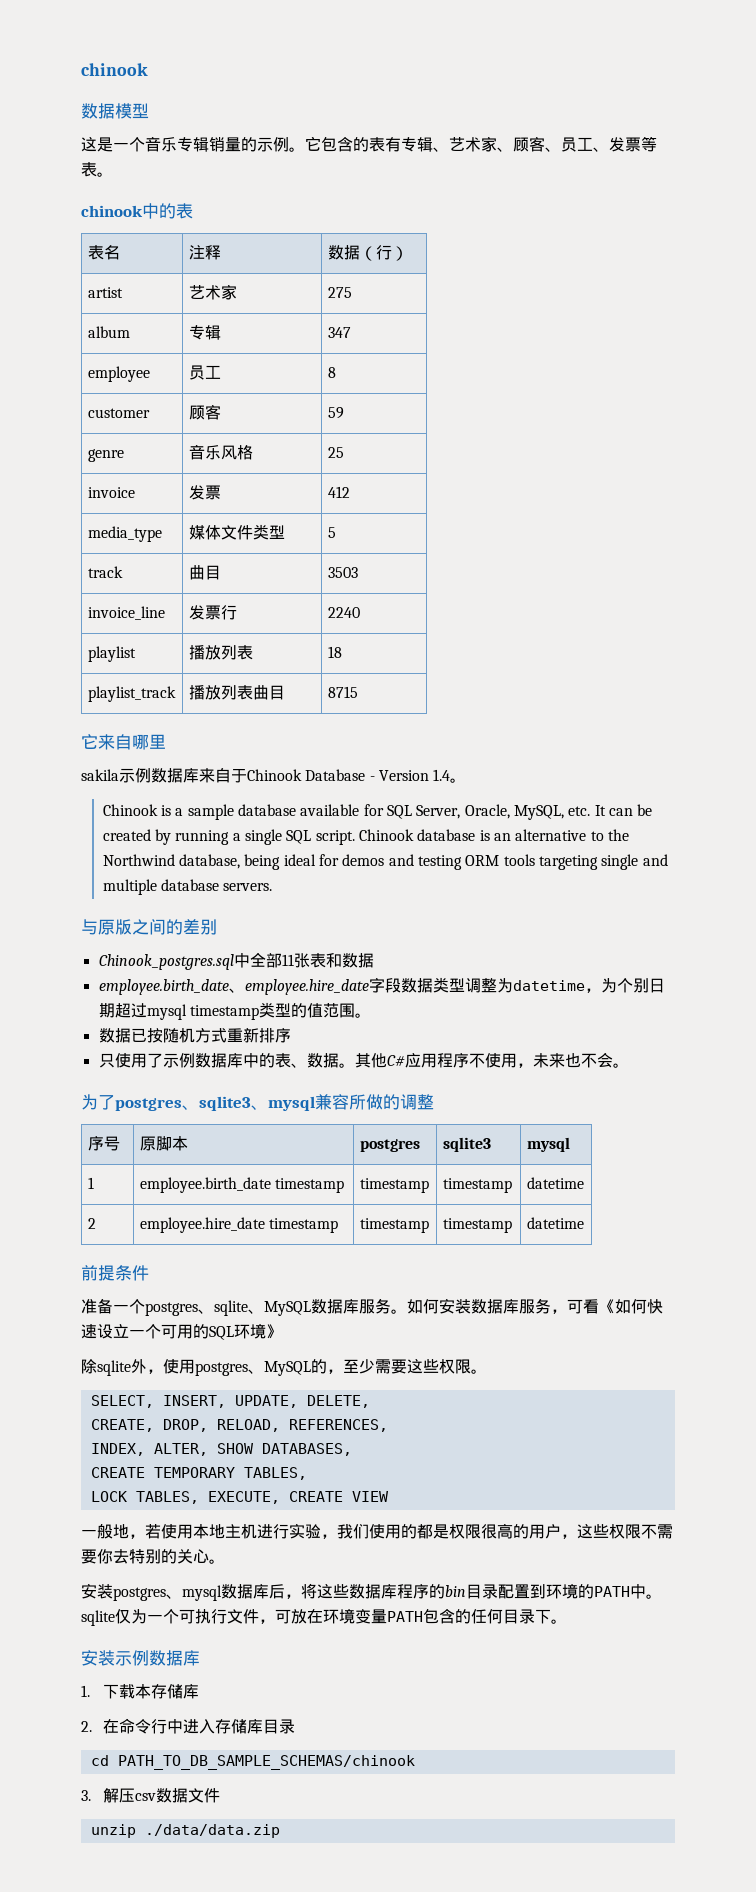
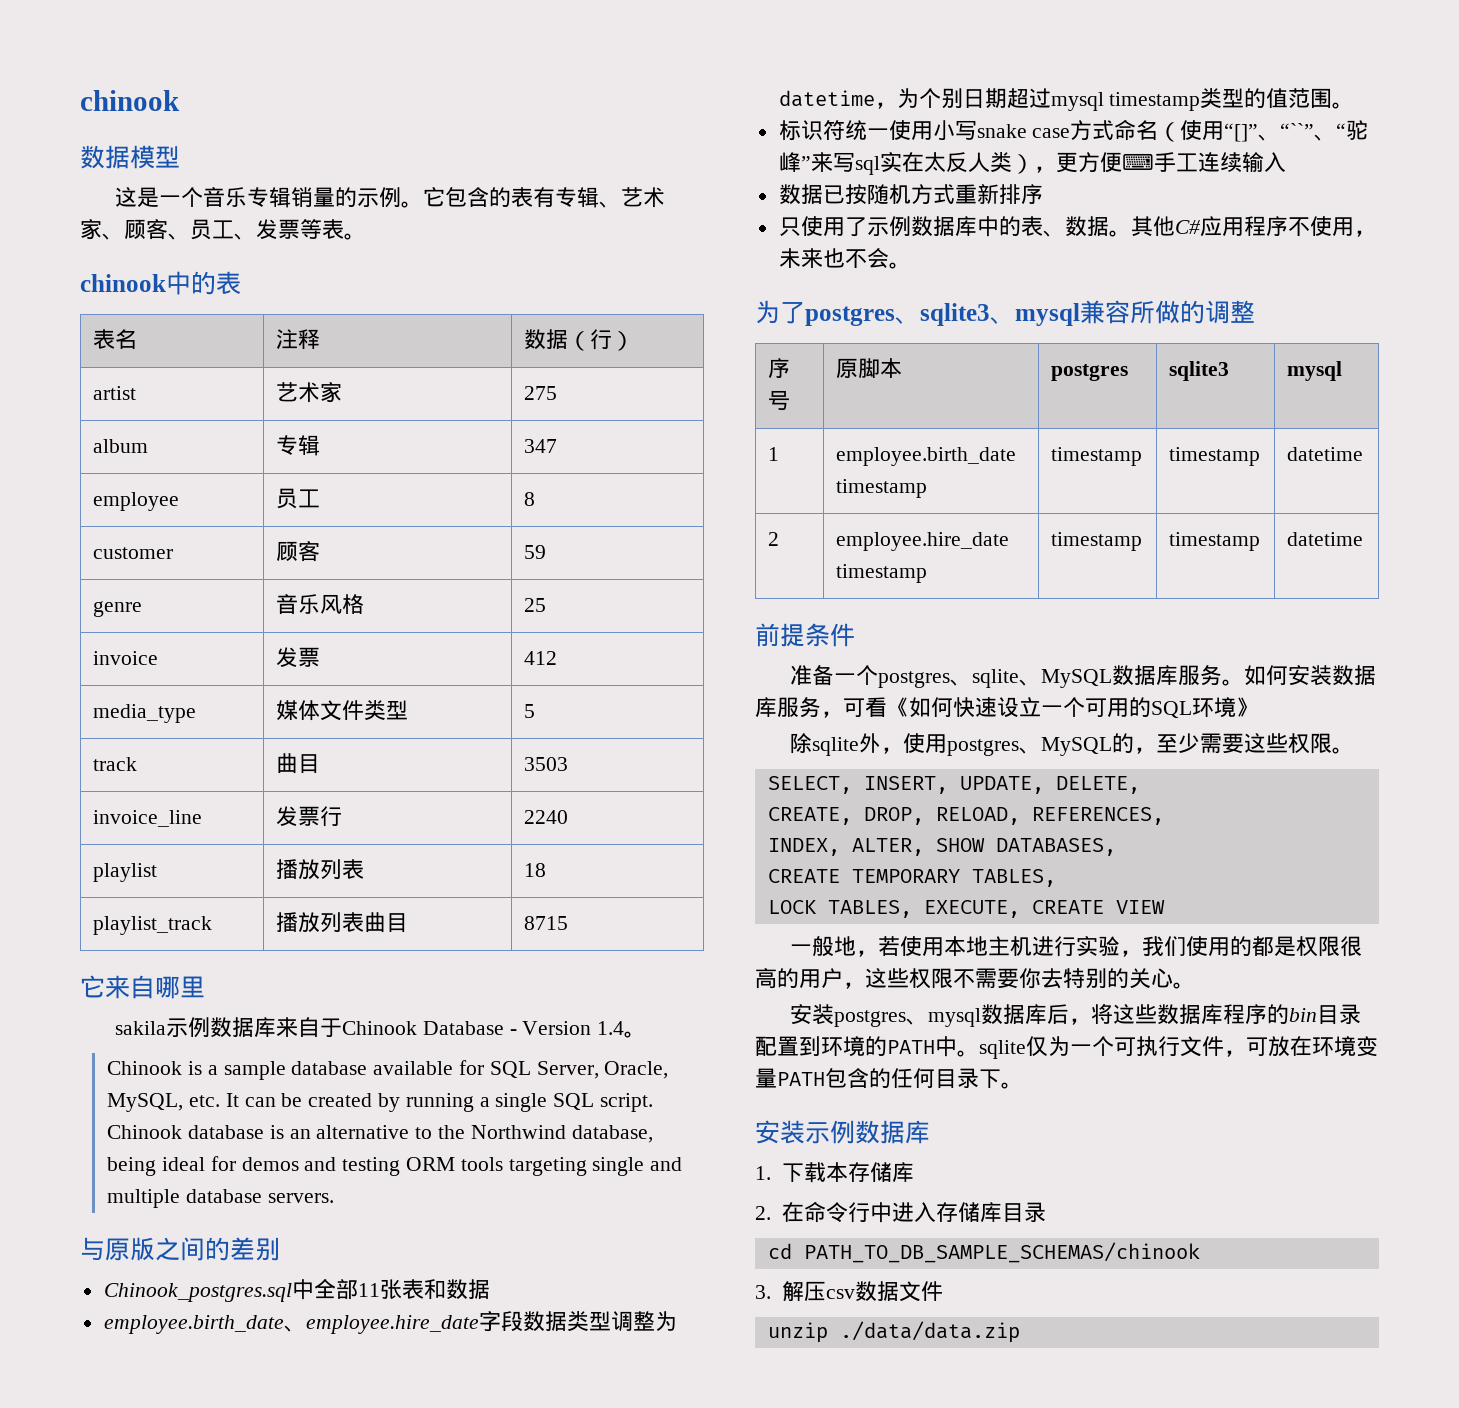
+ 标识符统一使用小写snake case方式命名（使用“[]”、“``”、“驼峰”来写sql实在太反人类），更方便⌨手工连续输入

